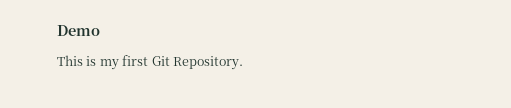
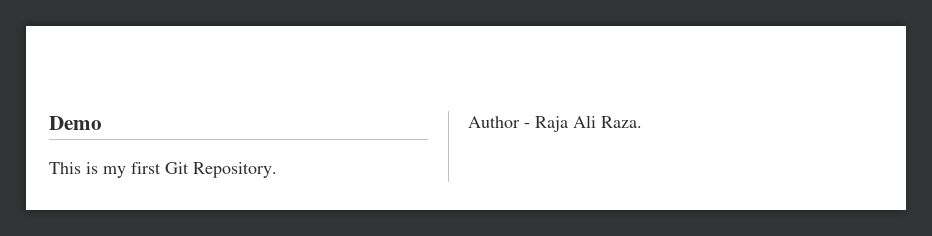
+ Author - Raja Ali Raza.

